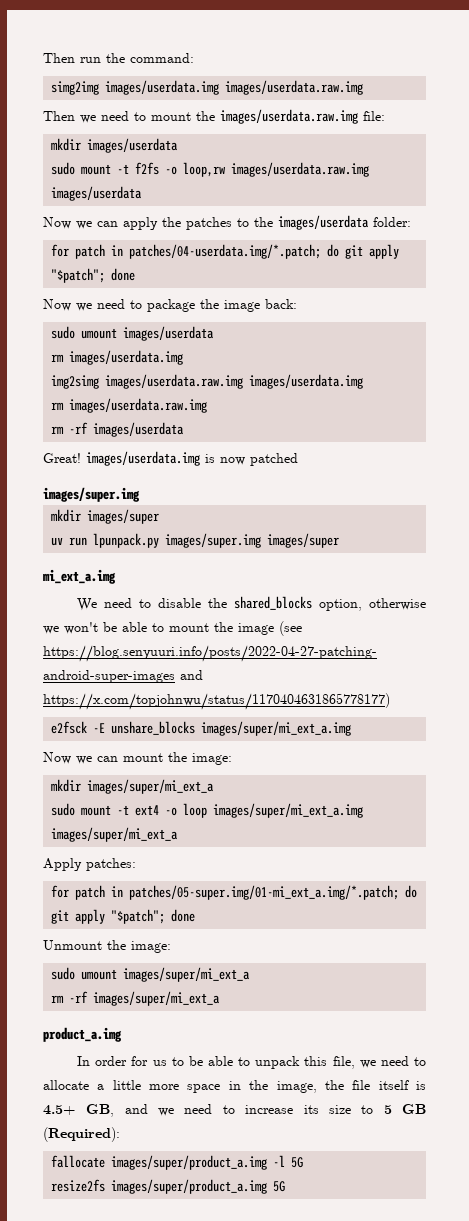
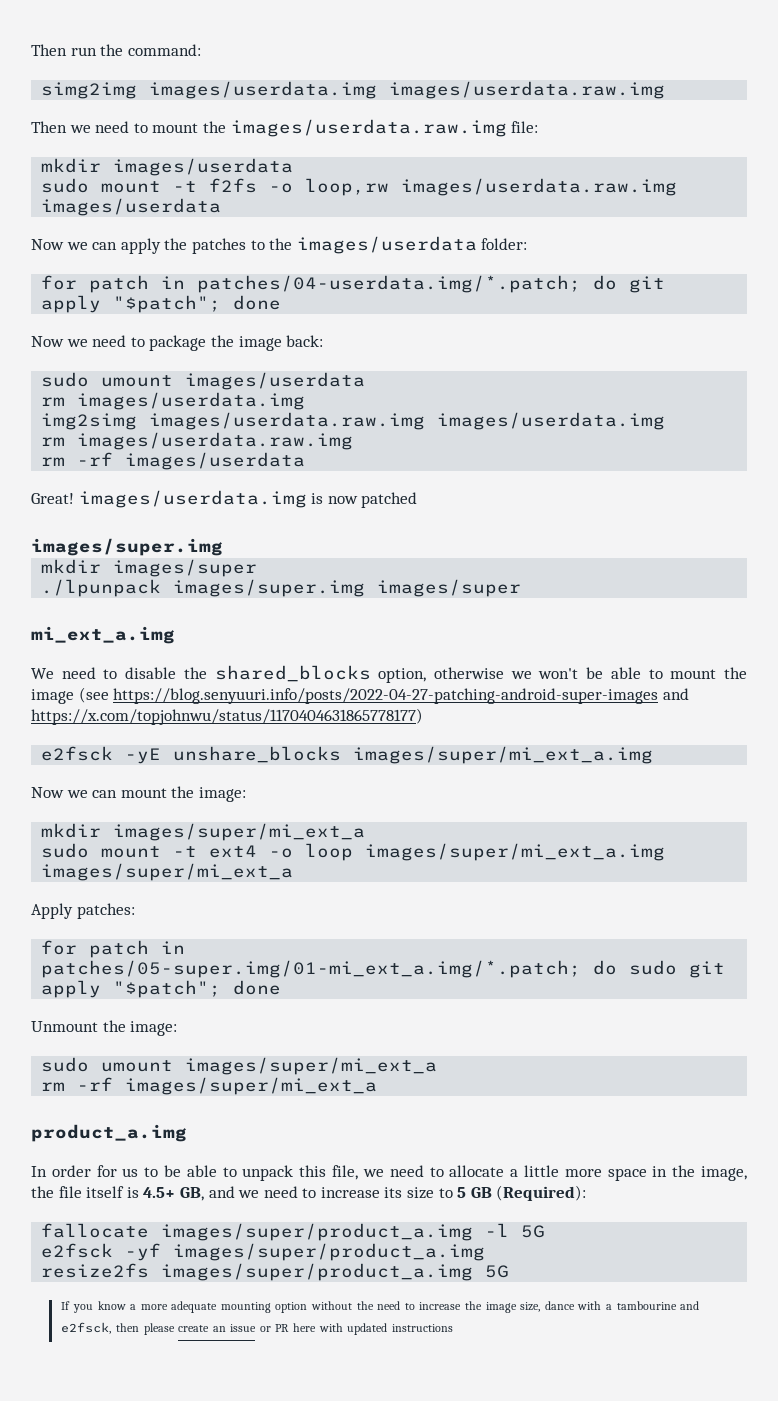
- uv run lpunpack.py images/super.img images/super
+ ./lpunpack images/super.img images/super
- e2fsck -E unshare_blocks images/super/mi_ext_a.img
+ e2fsck -yE unshare_blocks images/super/mi_ext_a.img
- for patch in patches/05-super.img/01-mi_ext_a.img/*.patch; do git apply "$patch"; done
+ for patch in patches/05-super.img/01-mi_ext_a.img/*.patch; do sudo git apply "$patch"; done
+ e2fsck -yf images/super/product_a.img
+ If you know a more adequate mounting option without the need to increase the image size, dance with a tambourine and e2fsck, then please create an issue or PR here with updated instructions

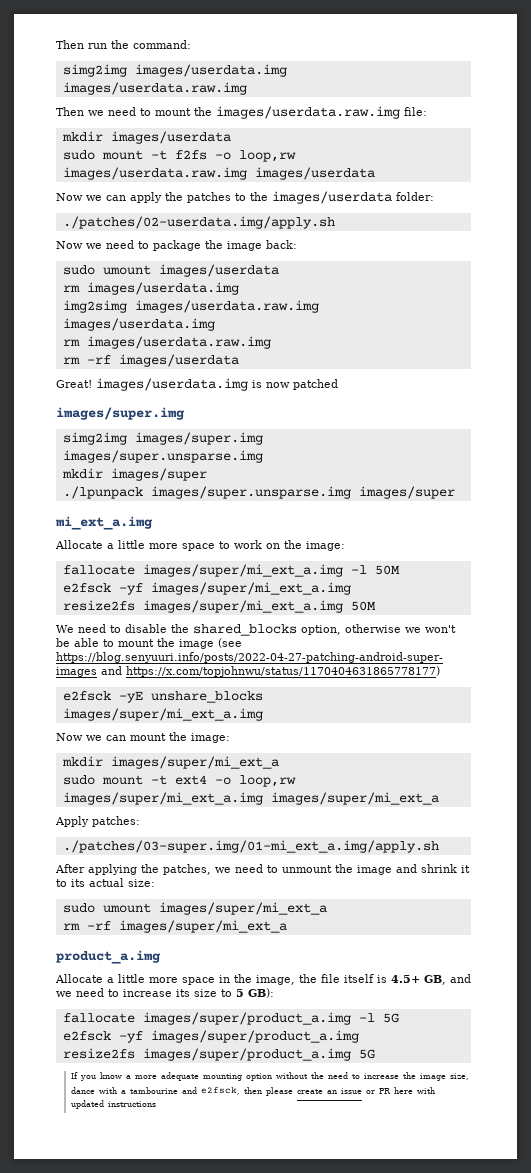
- for patch in patches/04-userdata.img/*.patch; do git apply "$patch"; done
+ ./patches/02-userdata.img/apply.sh
+ simg2img images/super.img images/super.unsparse.img
- ./lpunpack images/super.img images/super
+ ./lpunpack images/super.unsparse.img images/super
+ Allocate a little more space to work on the image:
+ fallocate images/super/mi_ext_a.img -l 50M
+ e2fsck -yf images/super/mi_ext_a.img
+ resize2fs images/super/mi_ext_a.img 50M
- sudo mount -t ext4 -o loop images/super/mi_ext_a.img images/super/mi_ext_a
+ sudo mount -t ext4 -o loop,rw images/super/mi_ext_a.img images/super/mi_ext_a
- for patch in patches/05-super.img/01-mi_ext_a.img/*.patch; do sudo git apply "$patch"; done
- Unmount the image:
+ ./patches/03-super.img/01-mi_ext_a.img/apply.sh
+ After applying the patches, we need to unmount the image and shrink it to its actual size:
- In order for us to be able to unpack this file, we need to allocate a little more space in the image, the file itself is 4.5+ GB, and we need to increase its size to 5 GB (Required):
+ Allocate a little more space in the image, the file itself is 4.5+ GB, and we need to increase its size to 5 GB):

